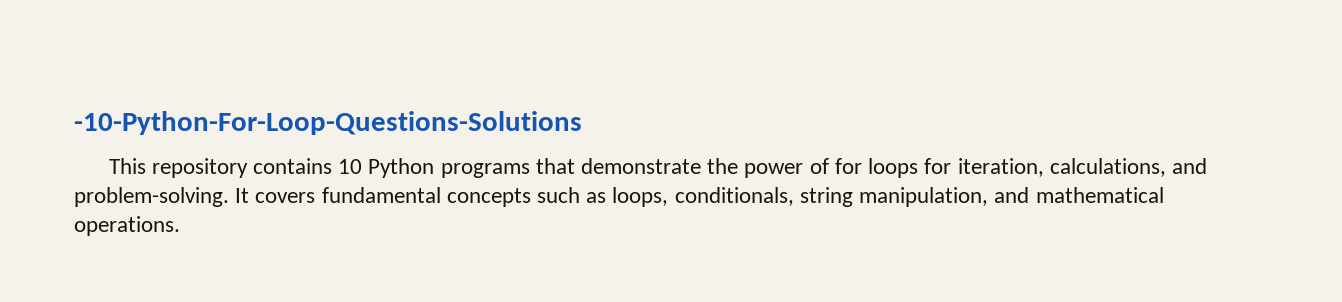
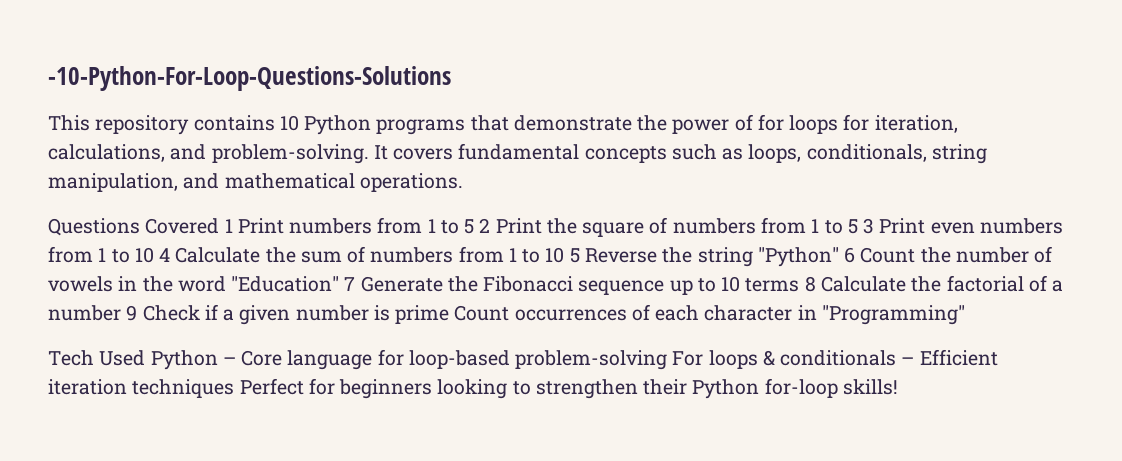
+ Questions Covered 1 Print numbers from 1 to 5 2 Print the square of numbers from 1 to 5 3 Print even numbers from 1 to 10 4 Calculate the sum of numbers from 1 to 10 5 Reverse the string "Python" 6 Count the number of vowels in the word "Education" 7 Generate the Fibonacci sequence up to 10 terms 8 Calculate the factorial of a number 9 Check if a given number is prime Count occurrences of each character in "Programming"
+ Tech Used Python – Core language for loop-based problem-solving For loops & conditionals – Efficient iteration techniques Perfect for beginners looking to strengthen their Python for-loop skills!

